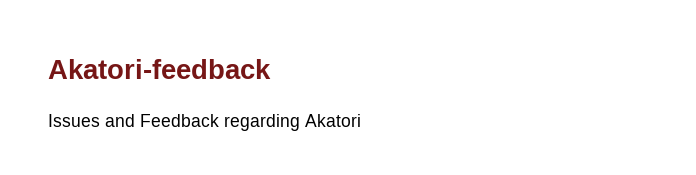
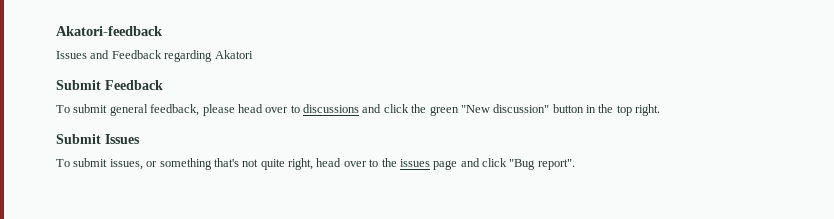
+ Submit Feedback
+ To submit general feedback, please head over to discussions and click the green "New discussion" button in the top right.
+ Submit Issues
+ To submit issues, or something that's not quite right, head over to the issues page and click "Bug report".

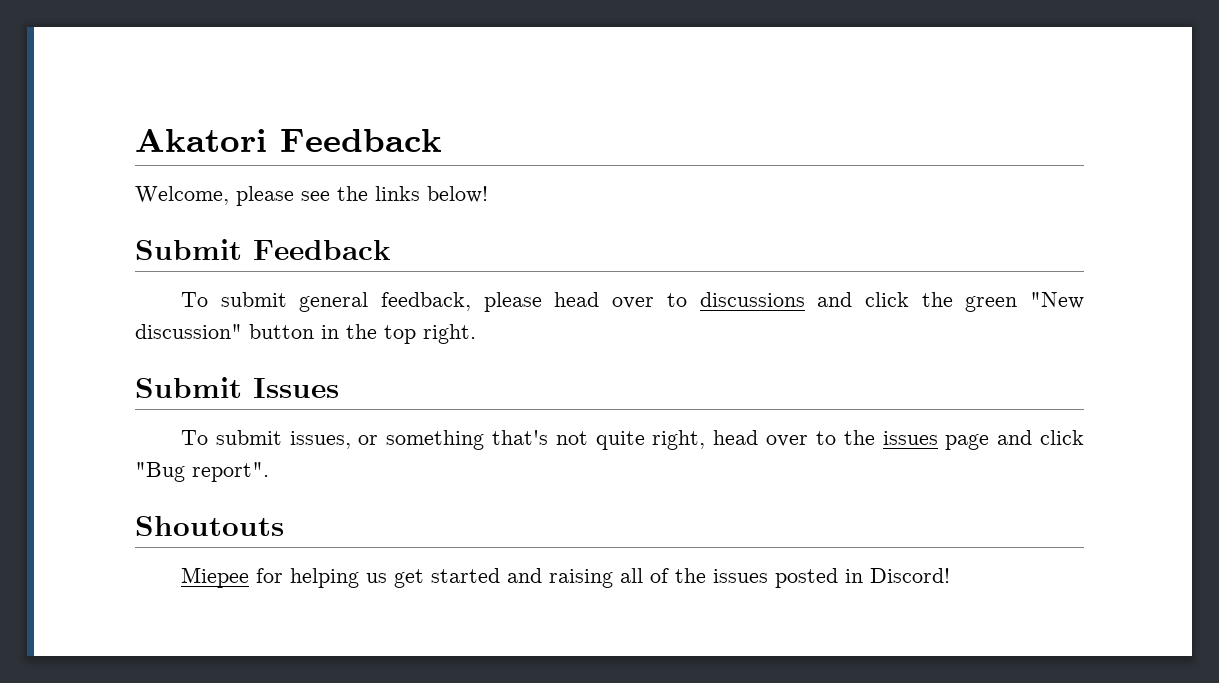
- Akatori-feedback
- Issues and Feedback regarding Akatori
+ Akatori Feedback
+ Welcome, please see the links below!
+ Shoutouts
+ Miepee for helping us get started and raising all of the issues posted in Discord!

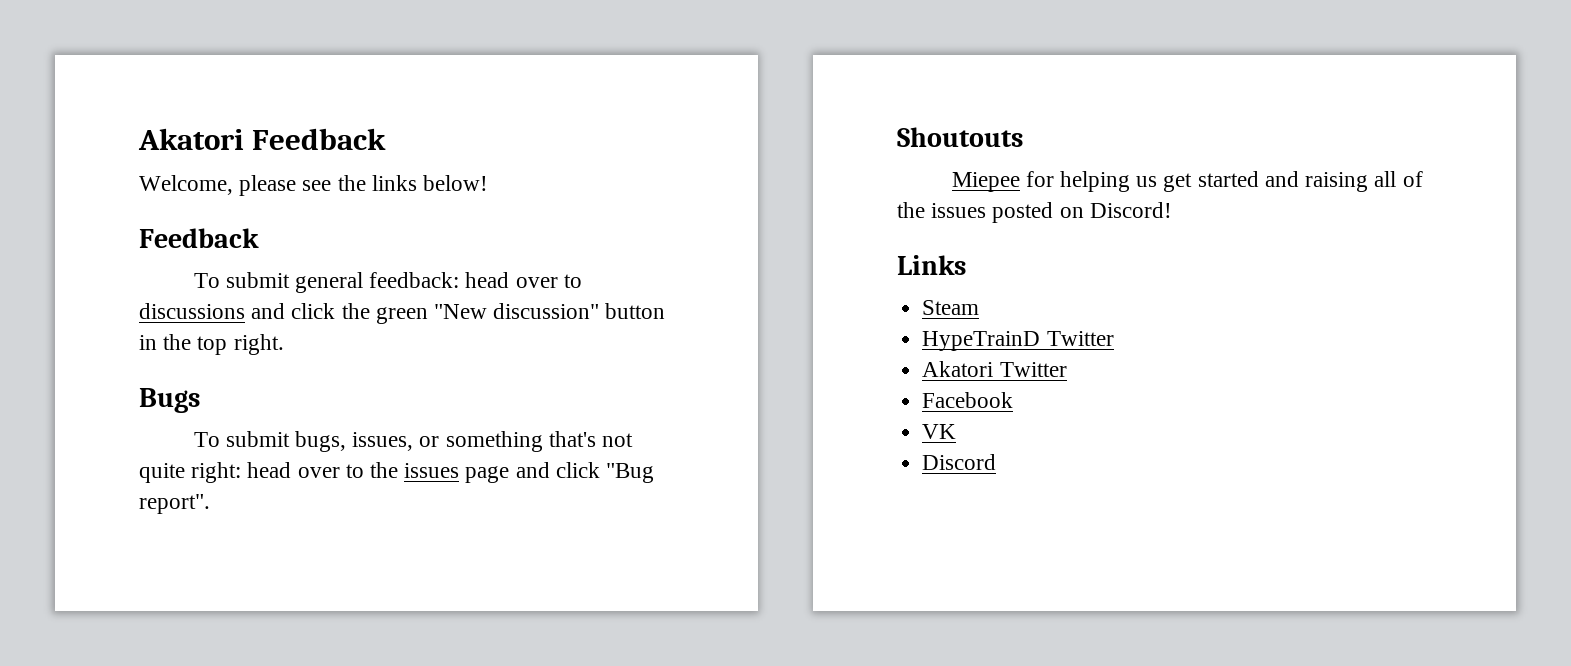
  Welcome, please see the links below!
- Submit Feedback
+ Feedback
- To submit general feedback, please head over to discussions and click the green "New discussion" button in the top right.
+ To submit general feedback: head over to discussions and click the green "New discussion" button in the top right.
- Submit Issues
- To submit issues, or something that's not quite right, head over to the issues page and click "Bug report".
+ Bugs
+ To submit bugs, issues, or something that's not quite right: head over to the issues page and click "Bug report".
- Miepee for helping us get started and raising all of the issues posted in Discord!
+ Miepee for helping us get started and raising all of the issues posted on Discord!
+ Links
+ Steam
+ HypeTrainD Twitter
+ Akatori Twitter
+ Facebook
+ VK
+ Discord

